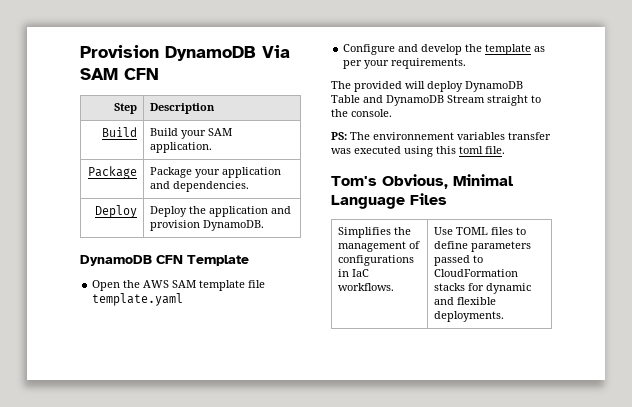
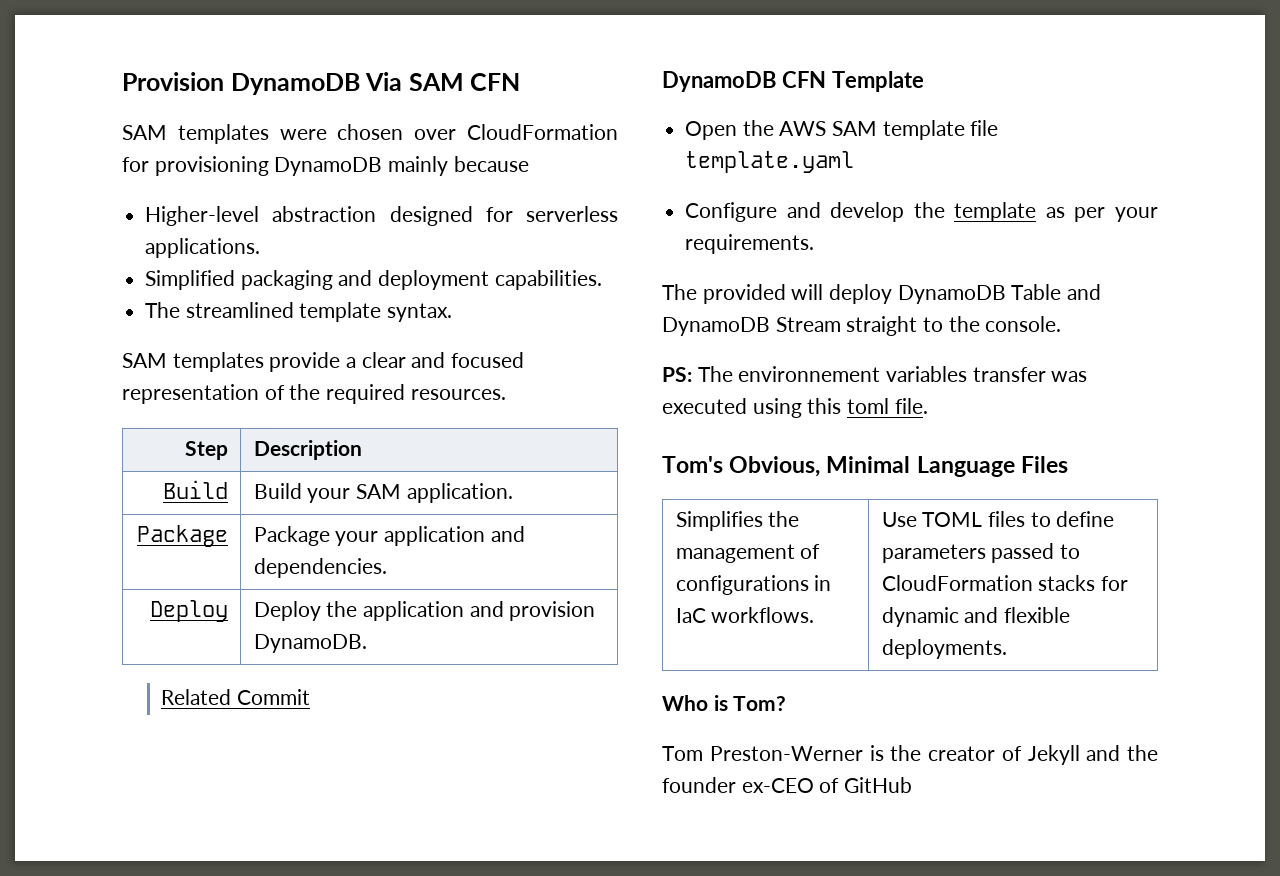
+ SAM templates were chosen over CloudFormation for provisioning DynamoDB mainly because
+ Higher-level abstraction designed for serverless applications.
+ Simplified packaging and deployment capabilities.
+ The streamlined template syntax.
+ SAM templates provide a clear and focused representation of the required resources.
+ Related Commit
+ Who is Tom?
+ Tom Preston-Werner is the creator of Jekyll and the founder ex-CEO of GitHub

